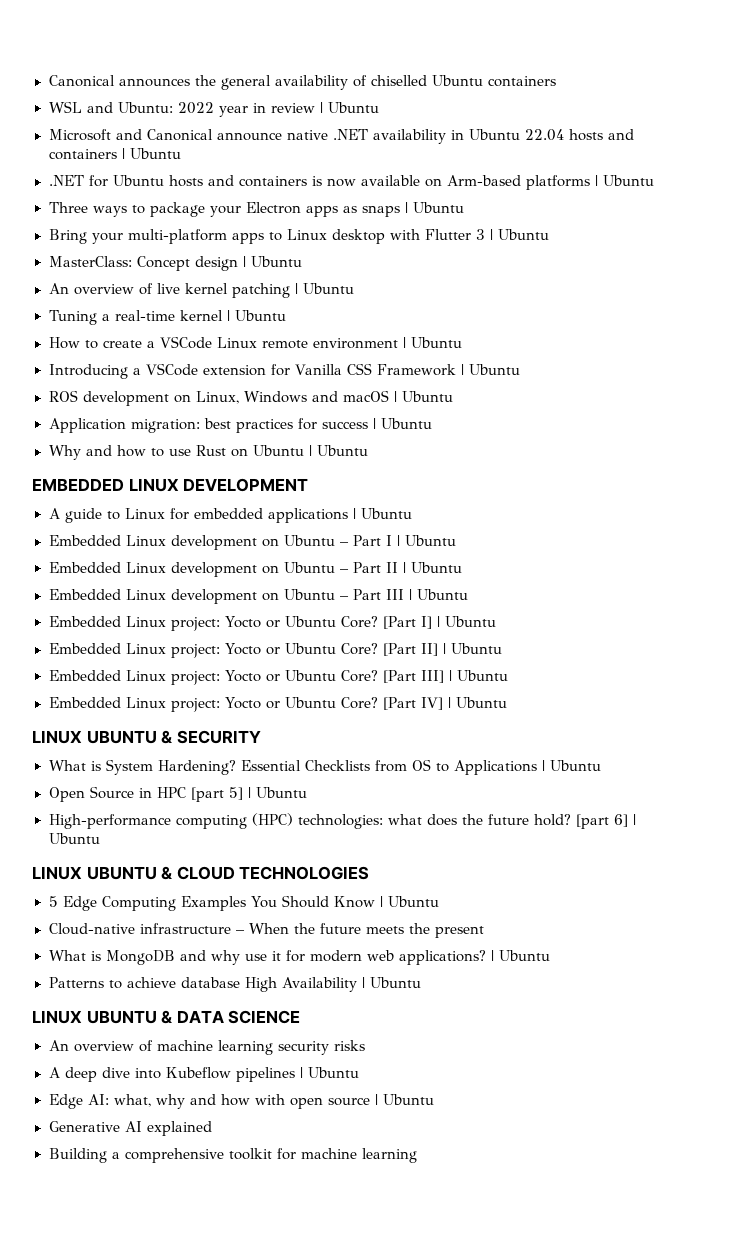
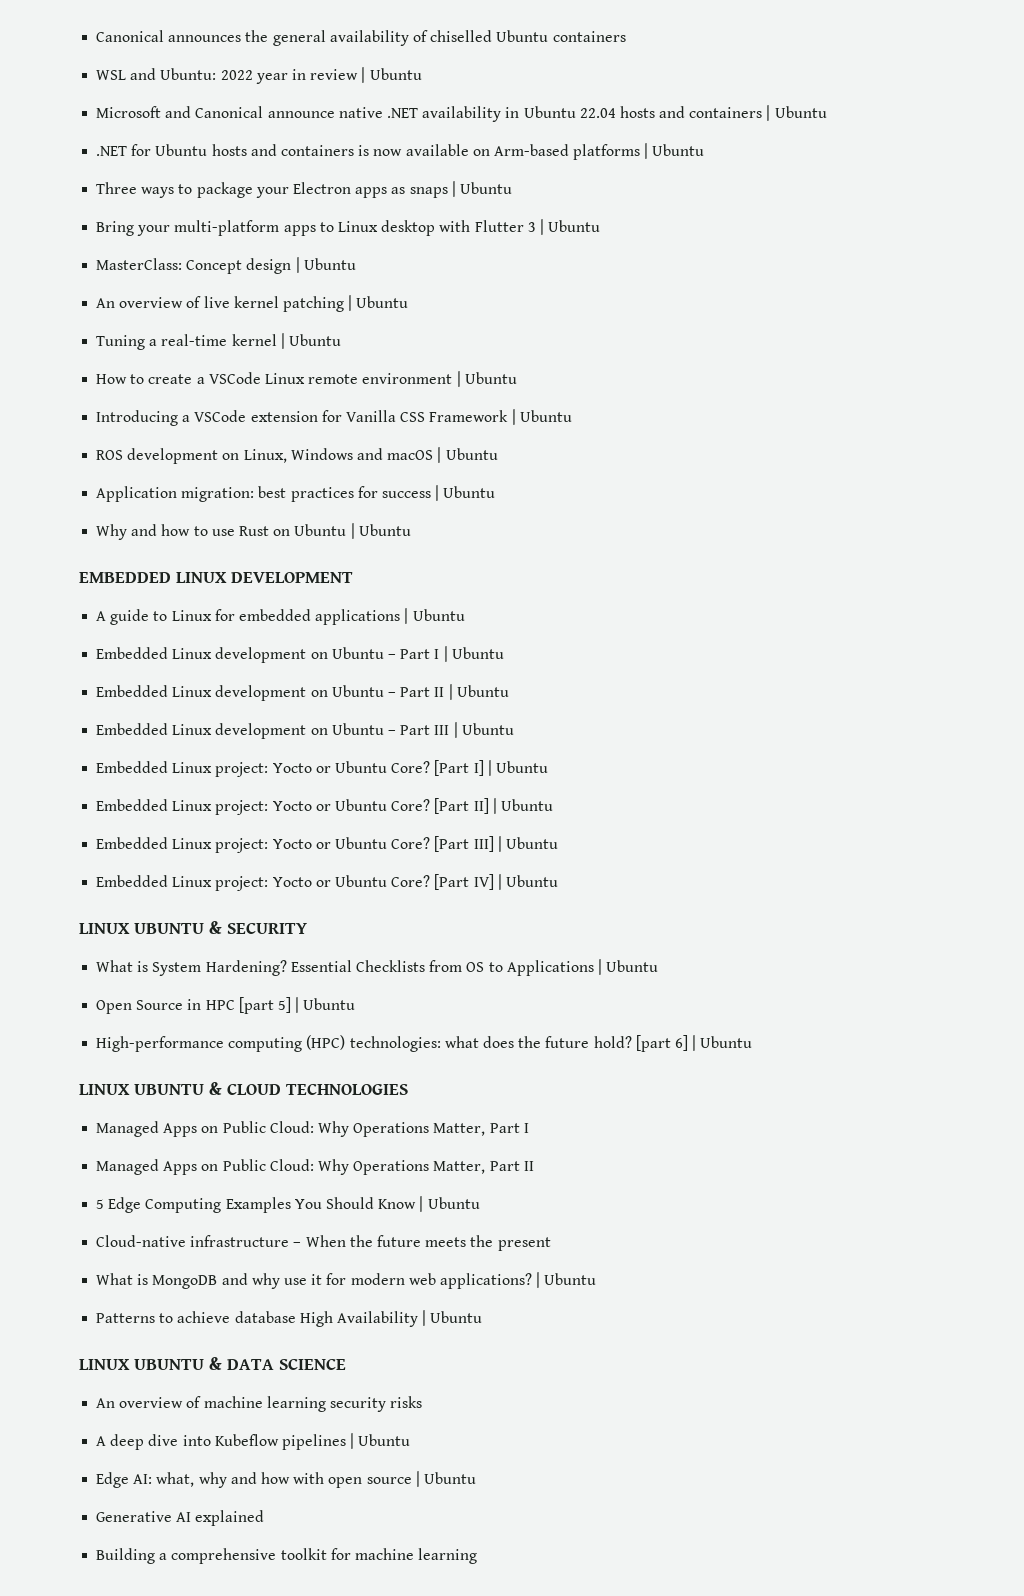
+ Managed Apps on Public Cloud: Why Operations Matter, Part I
+ Managed Apps on Public Cloud: Why Operations Matter, Part II

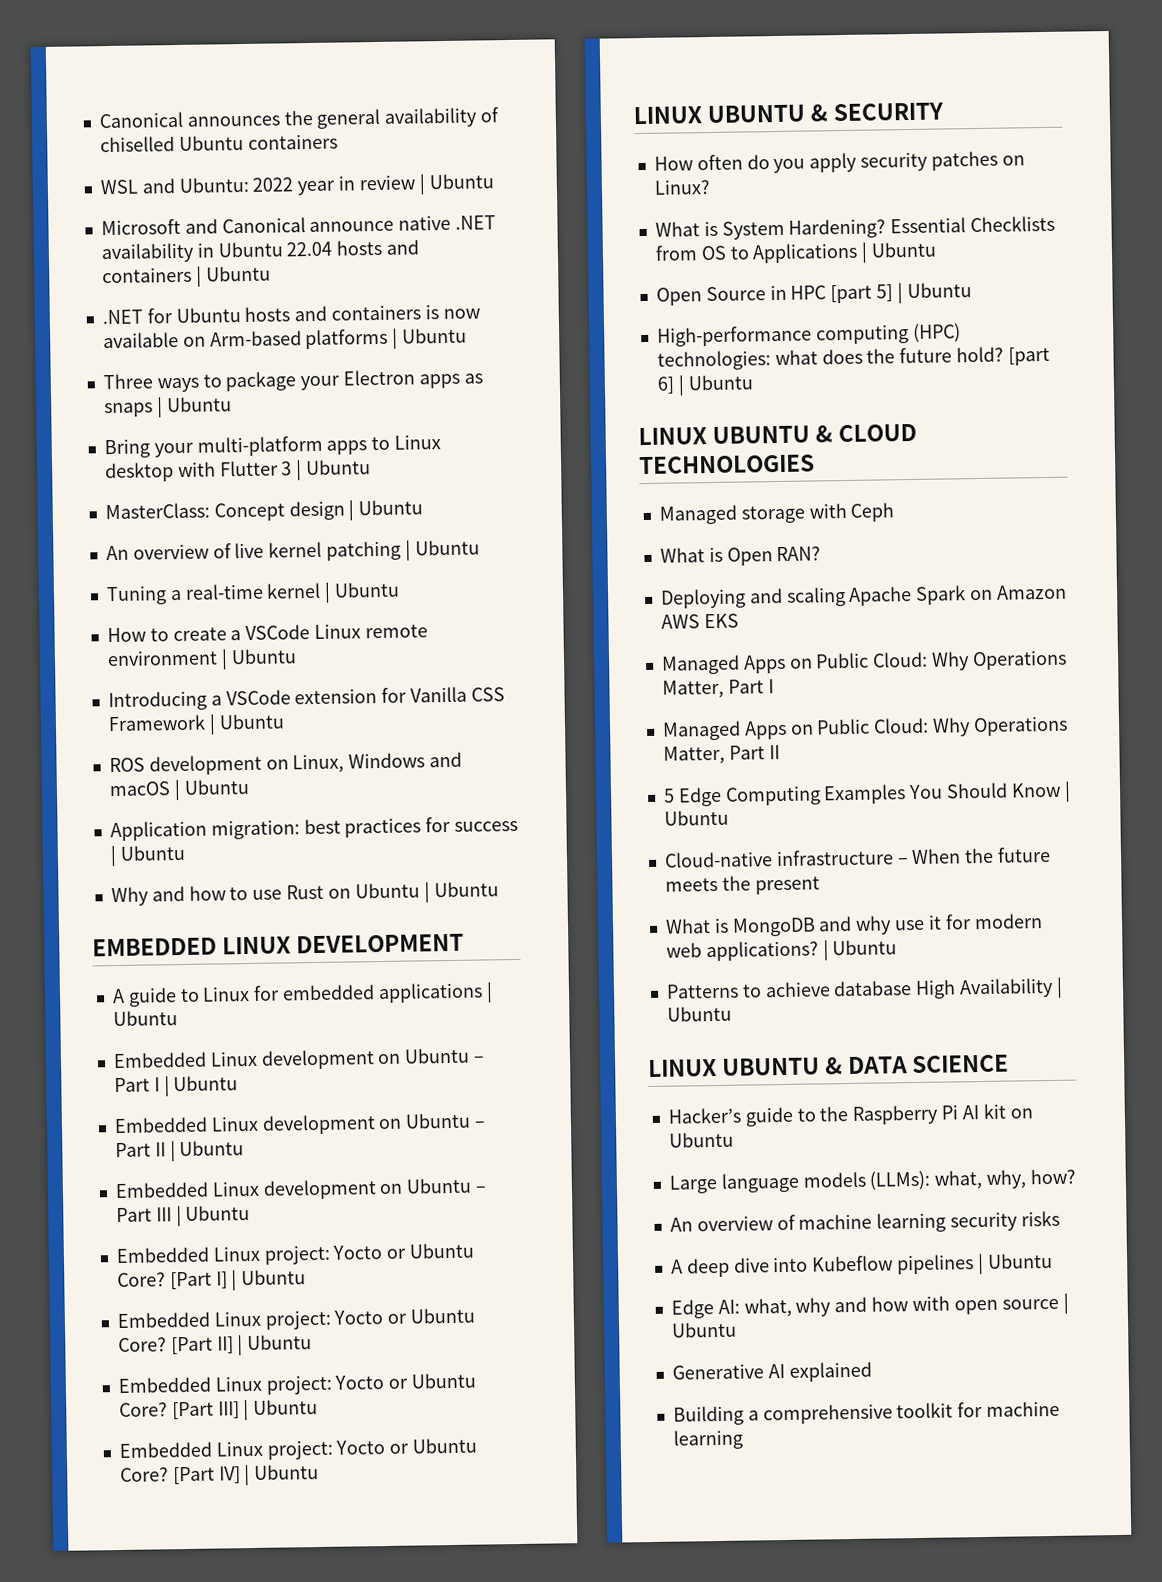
+ How often do you apply security patches on Linux?
+ Managed storage with Ceph
+ What is Open RAN?
+ Deploying and scaling Apache Spark on Amazon AWS EKS
+ Hacker’s guide to the Raspberry Pi AI kit on Ubuntu
+ Large language models (LLMs): what, why, how?

